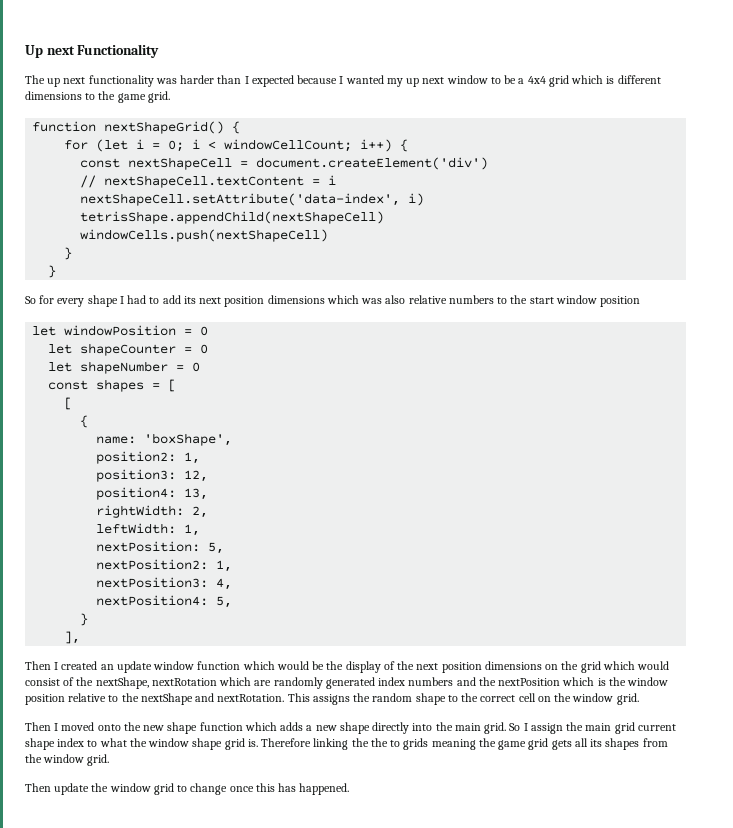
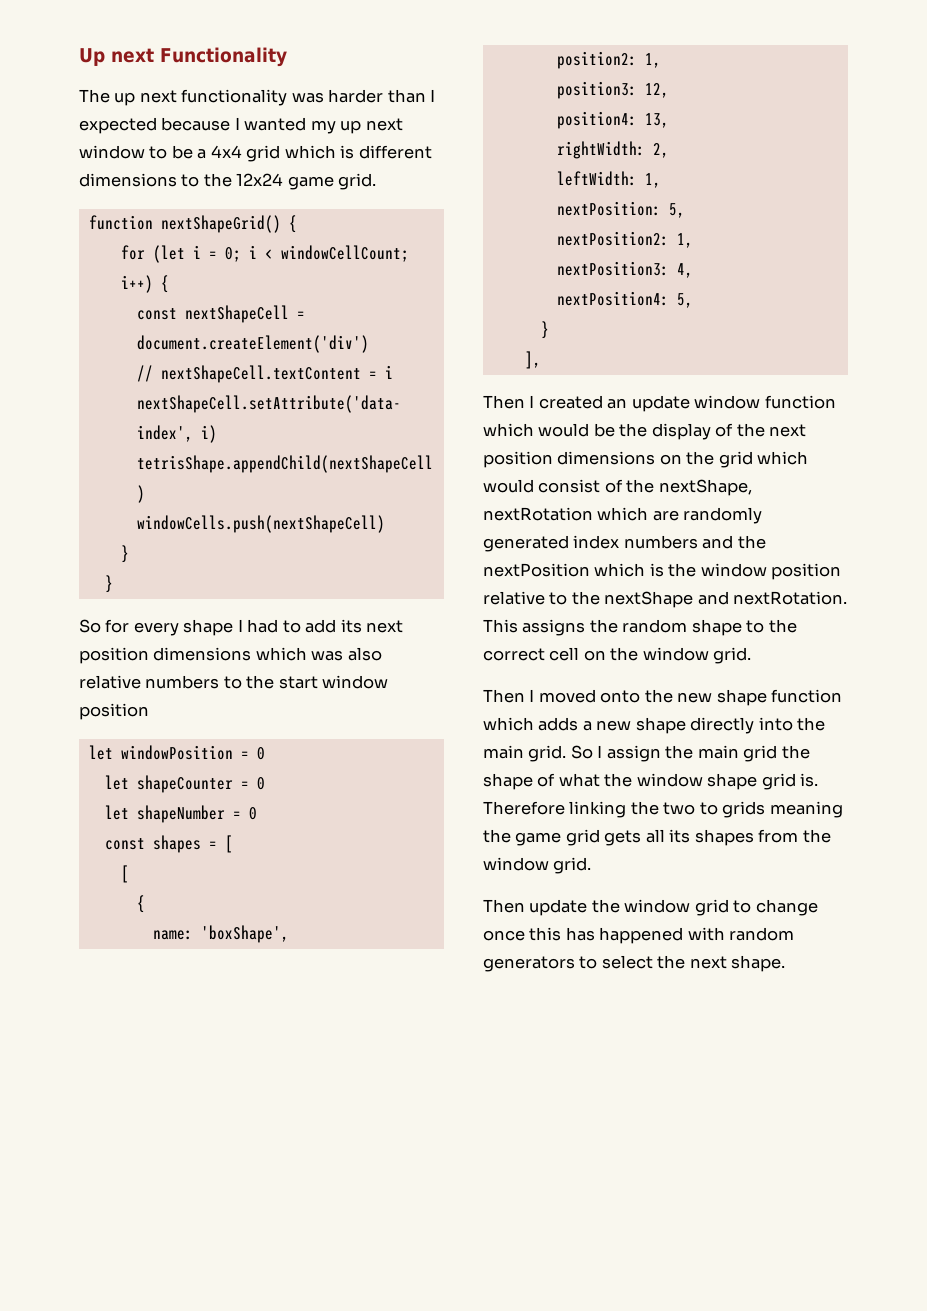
- The up next functionality was harder than I expected because I wanted my up next window to be a 4x4 grid which is different dimensions to the game grid.
+ The up next functionality was harder than I expected because I wanted my up next window to be a 4x4 grid which is different dimensions to the 12x24 game grid.
- So I assign the main grid current shape index to what the window shape grid is.
+ So I assign the main grid the shape of what the window shape grid is.
- Therefore linking the the to grids meaning the game grid gets all its shapes from the window grid.
+ Therefore linking the two to grids meaning the game grid gets all its shapes from the window grid.
- Then update the window grid to change once this has happened.
+ Then update the window grid to change once this has happened with random generators to select the next shape.

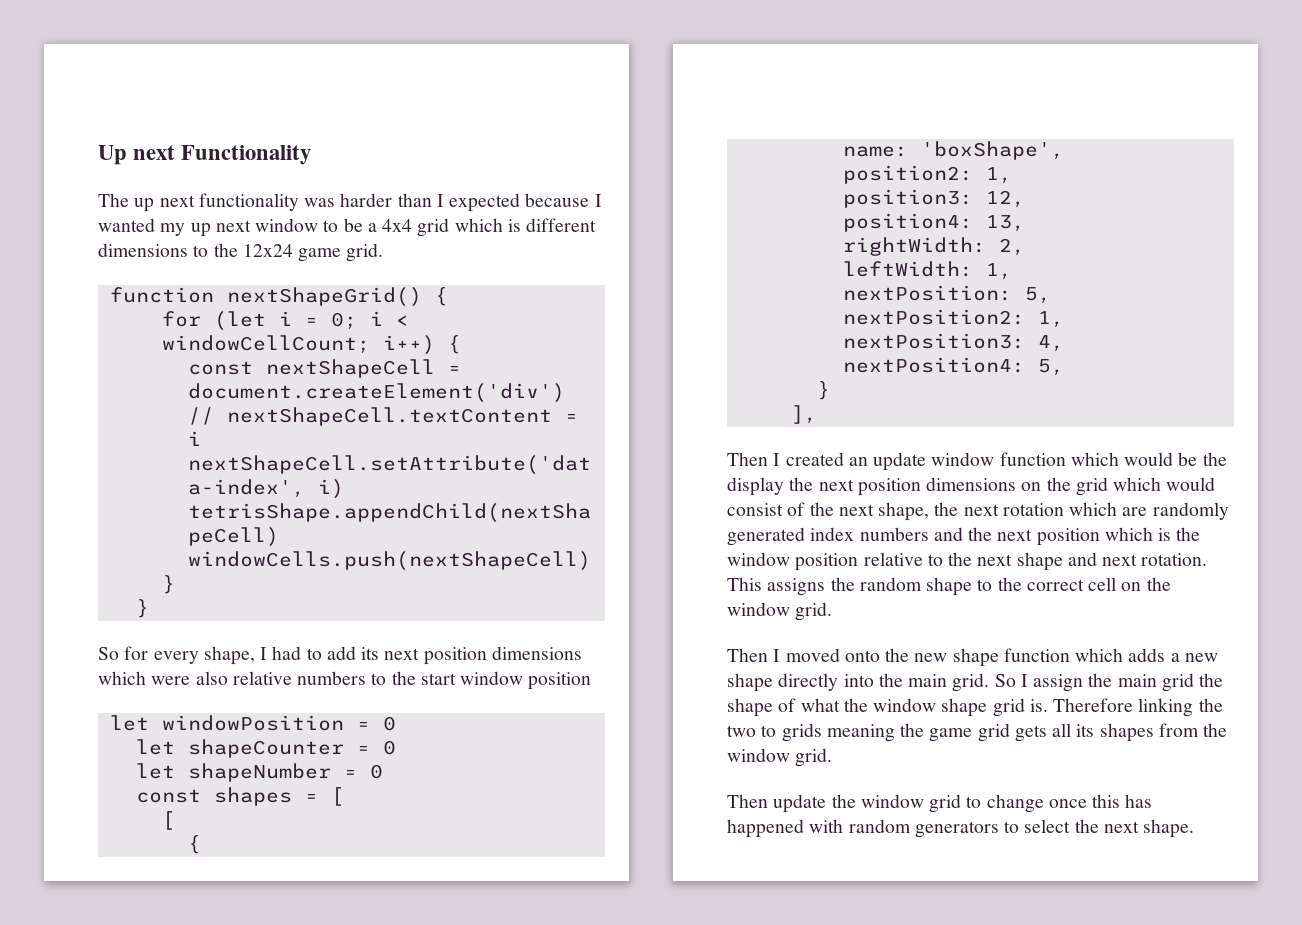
- So for every shape I had to add its next position dimensions which was also relative numbers to the start window position
+ So for every shape, I had to add its next position dimensions which were also relative numbers to the start window position
- Then I created an update window function which would be the display of the next position dimensions on the grid which would consist of the nextShape, nextRotation which are randomly generated index numbers and the nextPosition which is the window position relative to the nextShape and nextRotation.
+ Then I created an update window function which would be the display the next position dimensions on the grid which would consist of the next shape, the next rotation which are randomly generated index numbers and the next position which is the window position relative to the next shape and next rotation.

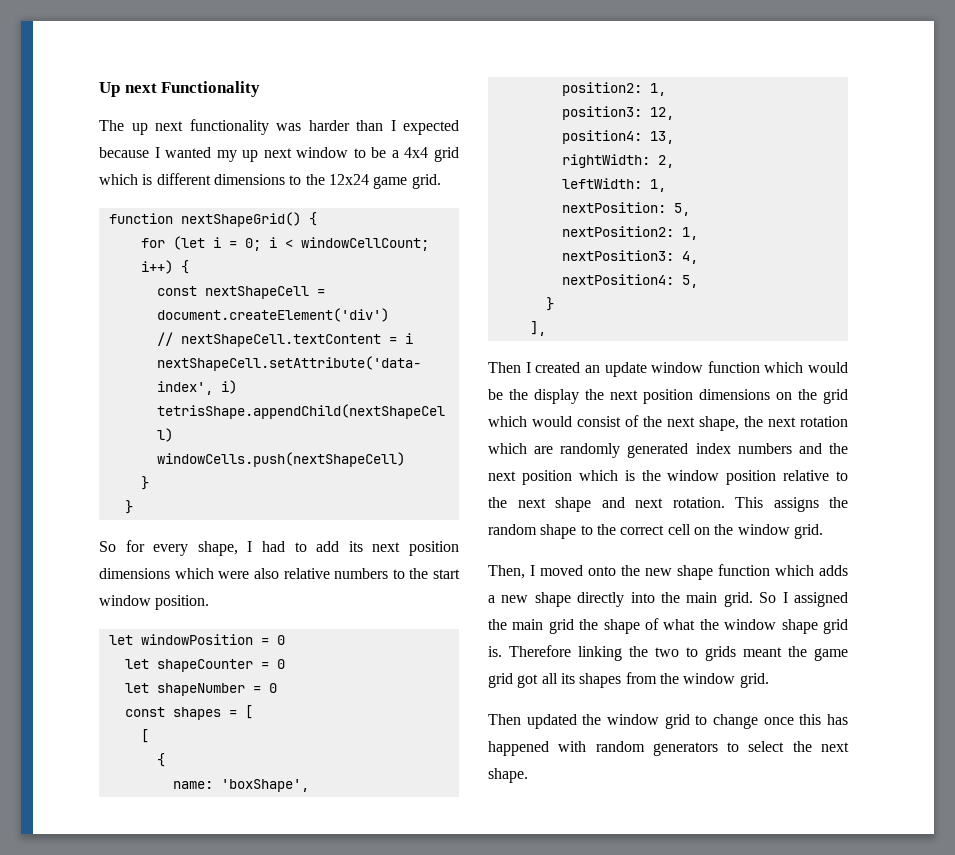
- So for every shape, I had to add its next position dimensions which were also relative numbers to the start window position
+ So for every shape, I had to add its next position dimensions which were also relative numbers to the start window position.
- Then I moved onto the new shape function which adds a new shape directly into the main grid.
+ Then, I moved onto the new shape function which adds a new shape directly into the main grid.
- So I assign the main grid the shape of what the window shape grid is.
+ So I assigned the main grid the shape of what the window shape grid is.
- Therefore linking the two to grids meaning the game grid gets all its shapes from the window grid.
+ Therefore linking the two to grids meant the game grid got all its shapes from the window grid.
- Then update the window grid to change once this has happened with random generators to select the next shape.
+ Then updated the window grid to change once this has happened with random generators to select the next shape.

